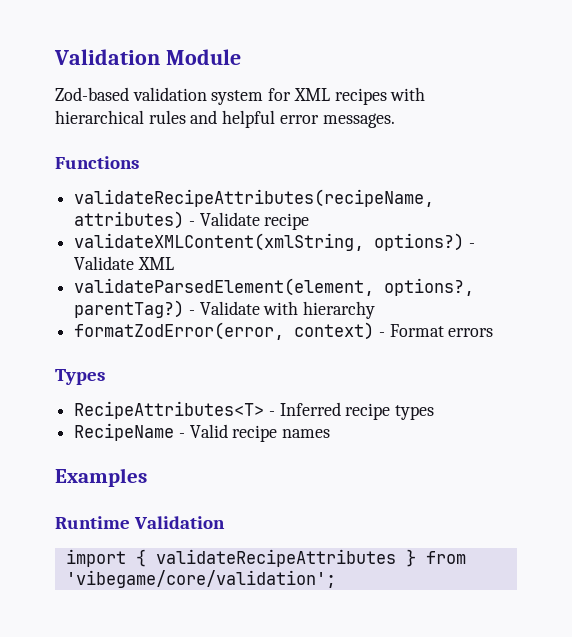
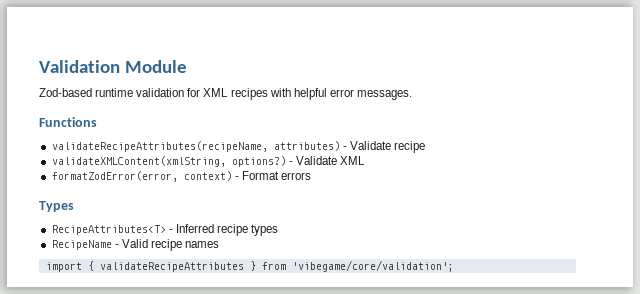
- Zod-based validation system for XML recipes with hierarchical rules and helpful error messages.
+ Zod-based runtime validation for XML recipes with helpful error messages.
- validateParsedElement(element, options?, parentTag?) - Validate with hierarchy
- Examples
- Runtime Validation

